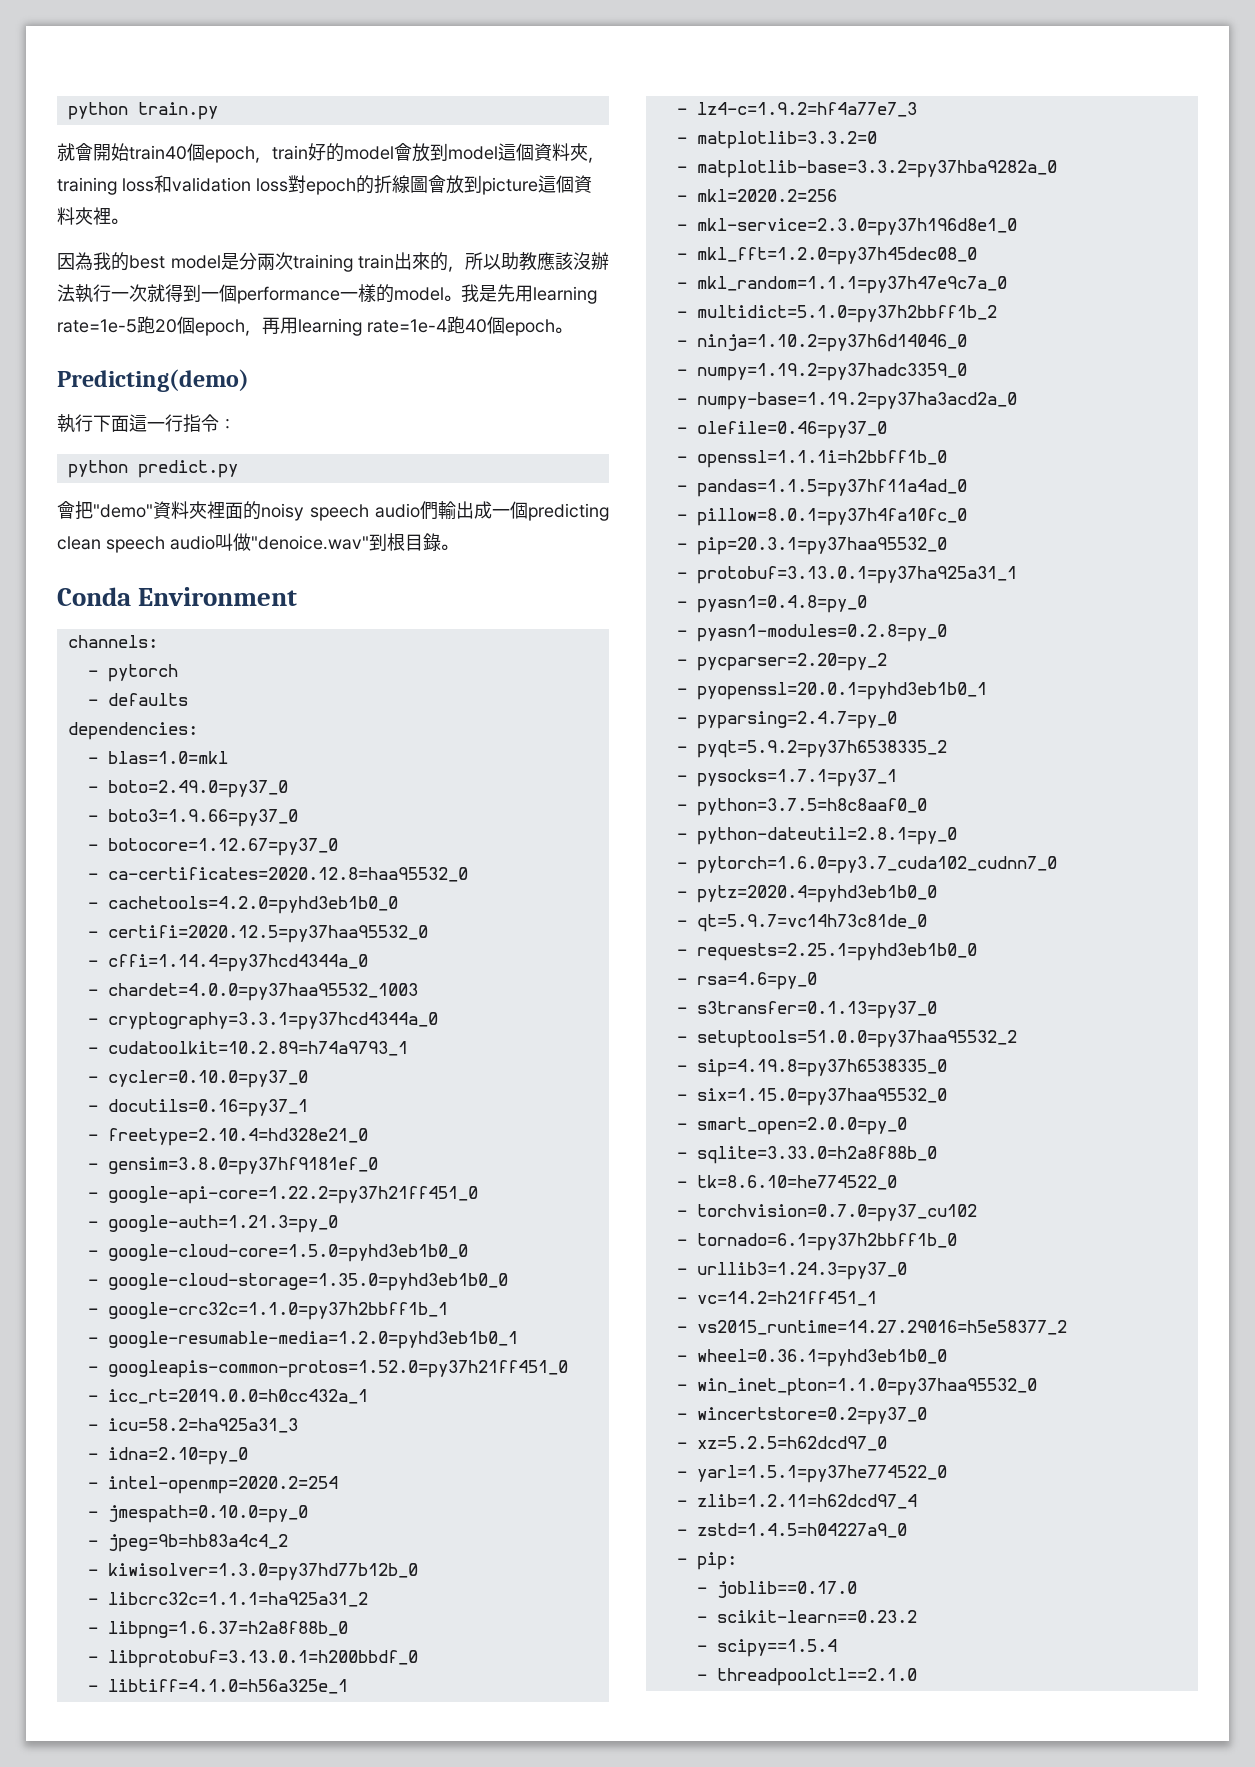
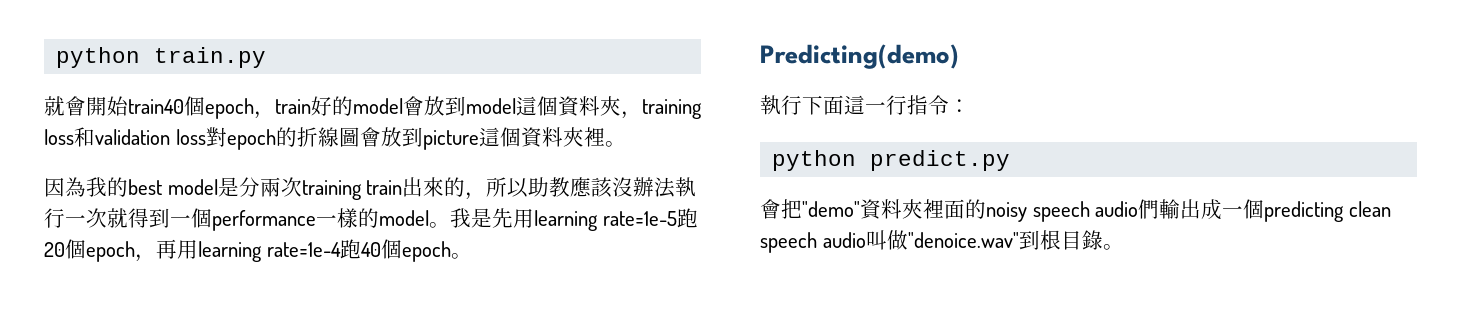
- Conda Environment
- channels:
- - pytorch
- - defaults
- dependencies:
- - blas=1.0=mkl
- - boto=2.49.0=py37_0
- - boto3=1.9.66=py37_0
- - botocore=1.12.67=py37_0
- - ca-certificates=2020.12.8=haa95532_0
- - cachetools=4.2.0=pyhd3eb1b0_0
- - certifi=2020.12.5=py37haa95532_0
- - cffi=1.14.4=py37hcd4344a_0
- - chardet=4.0.0=py37haa95532_1003
- - cryptography=3.3.1=py37hcd4344a_0
- - cudatoolkit=10.2.89=h74a9793_1
- - cycler=0.10.0=py37_0
- - docutils=0.16=py37_1
- - freetype=2.10.4=hd328e21_0
- - gensim=3.8.0=py37hf9181ef_0
- - google-api-core=1.22.2=py37h21ff451_0
- - google-auth=1.21.3=py_0
- - google-cloud-core=1.5.0=pyhd3eb1b0_0
- - google-cloud-storage=1.35.0=pyhd3eb1b0_0
- - google-crc32c=1.1.0=py37h2bbff1b_1
- - google-resumable-media=1.2.0=pyhd3eb1b0_1
- - googleapis-common-protos=1.52.0=py37h21ff451_0
- - icc_rt=2019.0.0=h0cc432a_1
- - icu=58.2=ha925a31_3
- - idna=2.10=py_0
- - intel-openmp=2020.2=254
- - jmespath=0.10.0=py_0
- - jpeg=9b=hb83a4c4_2
- - kiwisolver=1.3.0=py37hd77b12b_0
- - libcrc32c=1.1.1=ha925a31_2
- - libpng=1.6.37=h2a8f88b_0
- - libprotobuf=3.13.0.1=h200bbdf_0
- - libtiff=4.1.0=h56a325e_1
- - lz4-c=1.9.2=hf4a77e7_3
- - matplotlib=3.3.2=0
- - matplotlib-base=3.3.2=py37hba9282a_0
- - mkl=2020.2=256
- - mkl-service=2.3.0=py37h196d8e1_0
- - mkl_fft=1.2.0=py37h45dec08_0
- - mkl_random=1.1.1=py37h47e9c7a_0
- - multidict=5.1.0=py37h2bbff1b_2
- - ninja=1.10.2=py37h6d14046_0
- - numpy=1.19.2=py37hadc3359_0
- - numpy-base=1.19.2=py37ha3acd2a_0
- - olefile=0.46=py37_0
- - openssl=1.1.1i=h2bbff1b_0
- - pandas=1.1.5=py37hf11a4ad_0
- - pillow=8.0.1=py37h4fa10fc_0
- - pip=20.3.1=py37haa95532_0
- - protobuf=3.13.0.1=py37ha925a31_1
- - pyasn1=0.4.8=py_0
- - pyasn1-modules=0.2.8=py_0
- - pycparser=2.20=py_2
- - pyopenssl=20.0.1=pyhd3eb1b0_1
- - pyparsing=2.4.7=py_0
- - pyqt=5.9.2=py37h6538335_2
- - pysocks=1.7.1=py37_1
- - python=3.7.5=h8c8aaf0_0
- - python-dateutil=2.8.1=py_0
- - pytorch=1.6.0=py3.7_cuda102_cudnn7_0
- - pytz=2020.4=pyhd3eb1b0_0
- - qt=5.9.7=vc14h73c81de_0
- - requests=2.25.1=pyhd3eb1b0_0
- - rsa=4.6=py_0
- - s3transfer=0.1.13=py37_0
- - setuptools=51.0.0=py37haa95532_2
- - sip=4.19.8=py37h6538335_0
- - six=1.15.0=py37haa95532_0
- - smart_open=2.0.0=py_0
- - sqlite=3.33.0=h2a8f88b_0
- - tk=8.6.10=he774522_0
- - torchvision=0.7.0=py37_cu102
- - tornado=6.1=py37h2bbff1b_0
- - urllib3=1.24.3=py37_0
- - vc=14.2=h21ff451_1
- - vs2015_runtime=14.27.29016=h5e58377_2
- - wheel=0.36.1=pyhd3eb1b0_0
- - win_inet_pton=1.1.0=py37haa95532_0
- - wincertstore=0.2=py37_0
- - xz=5.2.5=h62dcd97_0
- - yarl=1.5.1=py37he774522_0
- - zlib=1.2.11=h62dcd97_4
- - zstd=1.4.5=h04227a9_0
- - pip:
- - joblib==0.17.0
- - scikit-learn==0.23.2
- - scipy==1.5.4
- - threadpoolctl==2.1.0

